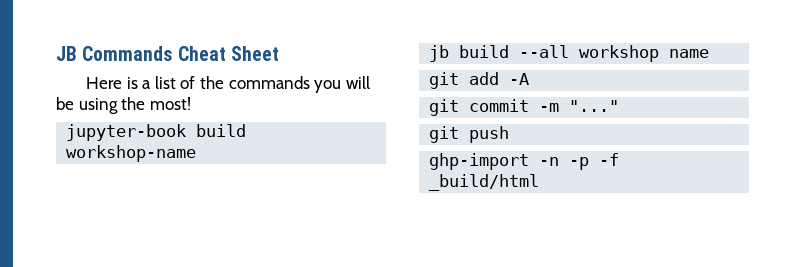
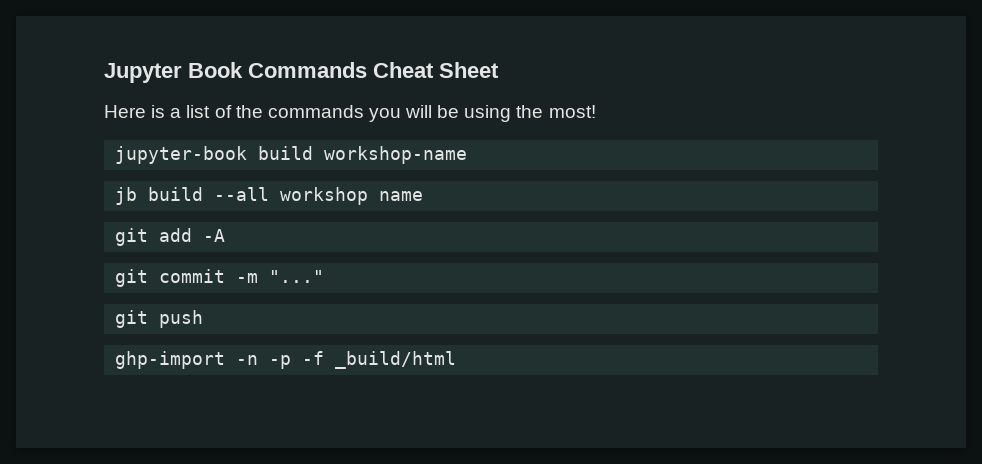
- JB Commands Cheat Sheet
+ Jupyter Book Commands Cheat Sheet

